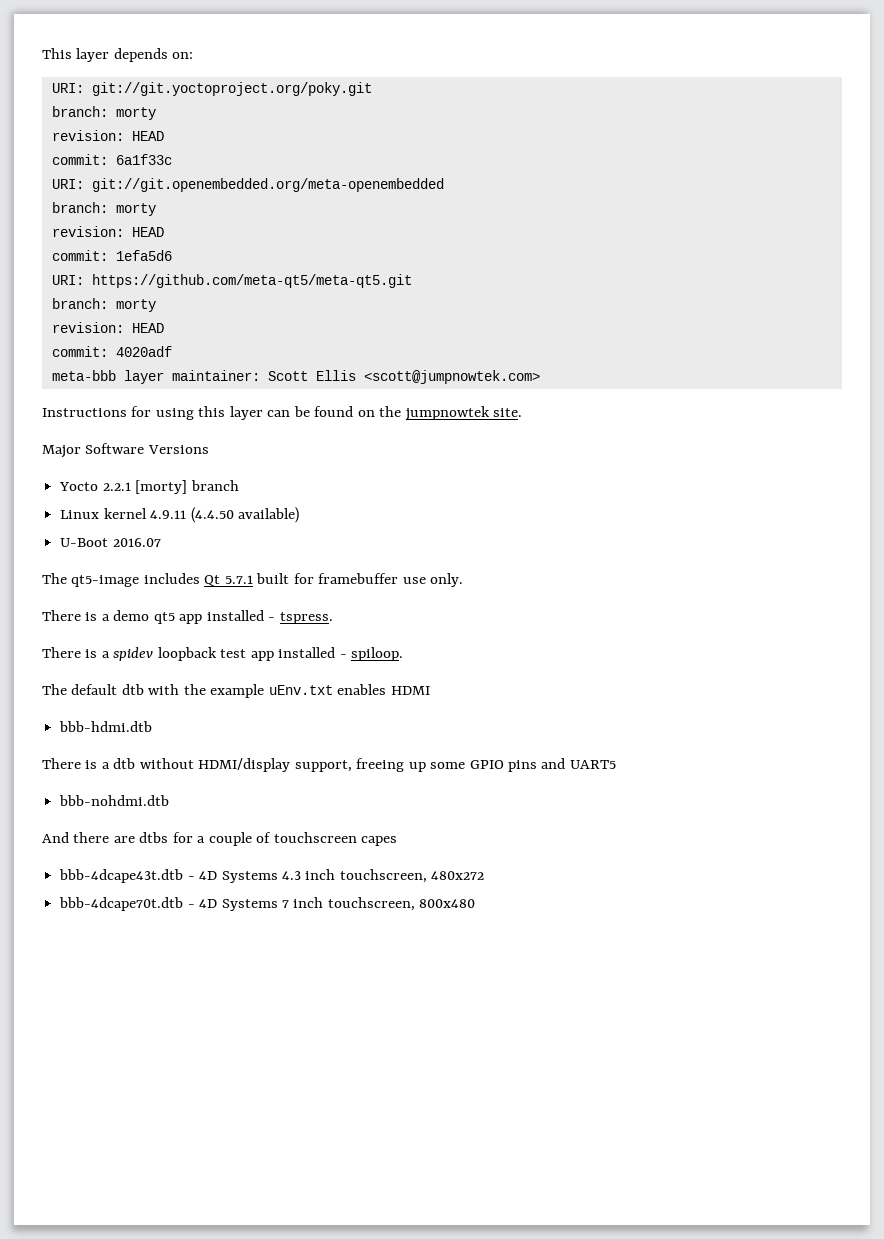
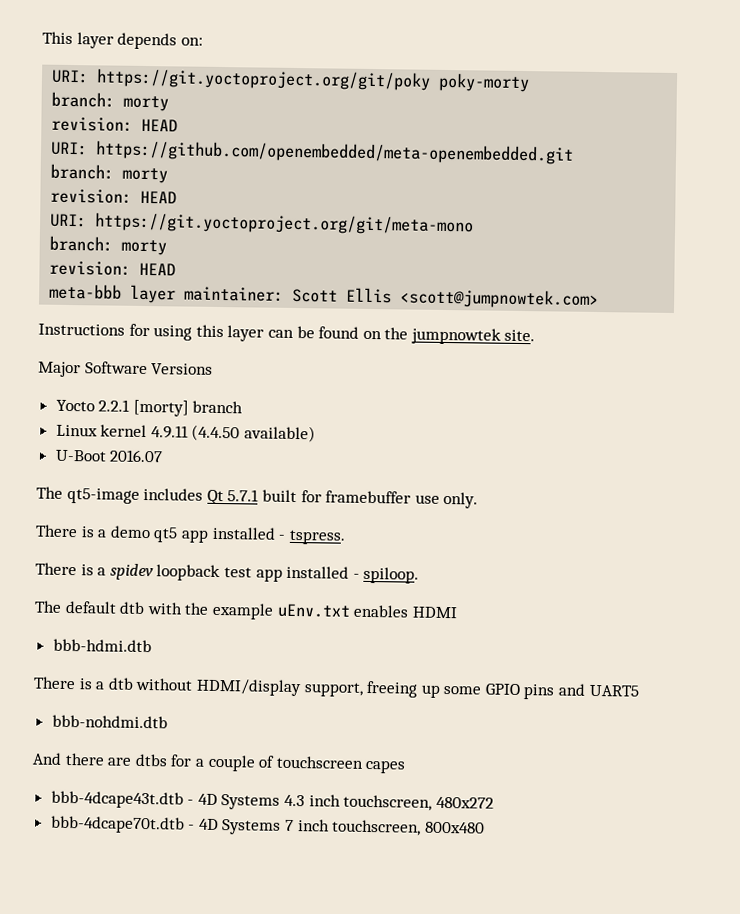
- URI: git://git.yoctoproject.org/poky.git
+ URI: https://git.yoctoproject.org/git/poky poky-morty
  branch: morty
  revision: HEAD
- commit: 6a1f33c
- URI: git://git.openembedded.org/meta-openembedded
+ URI: https://github.com/openembedded/meta-openembedded.git
  branch: morty
  revision: HEAD
- commit: 1efa5d6
- URI: https://github.com/meta-qt5/meta-qt5.git
+ URI: https://git.yoctoproject.org/git/meta-mono
  branch: morty
  revision: HEAD
- commit: 4020adf

